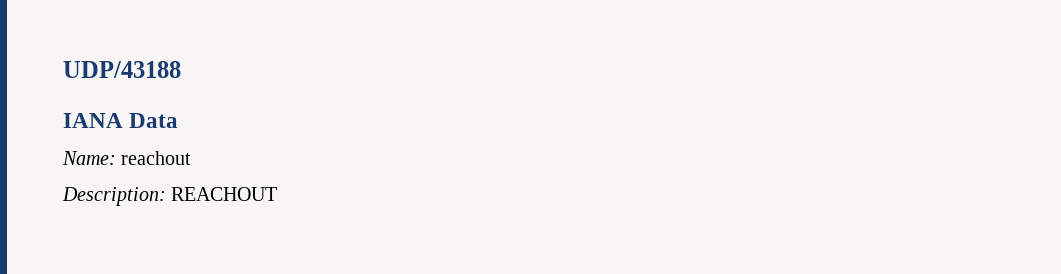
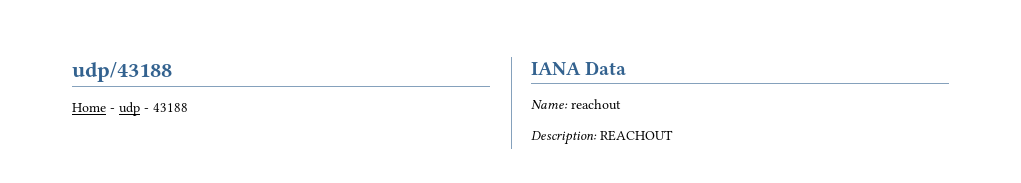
- UDP/43188
+ udp/43188
+ Home - udp - 43188

